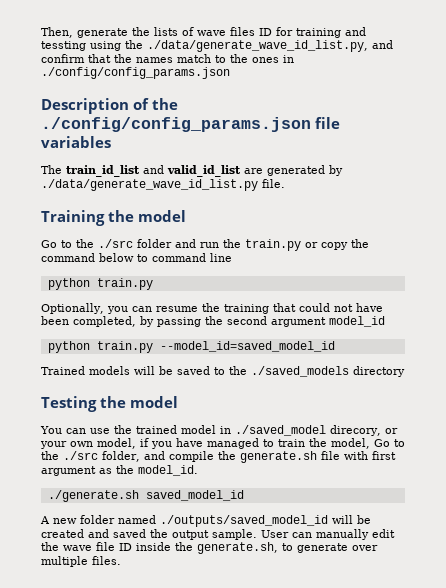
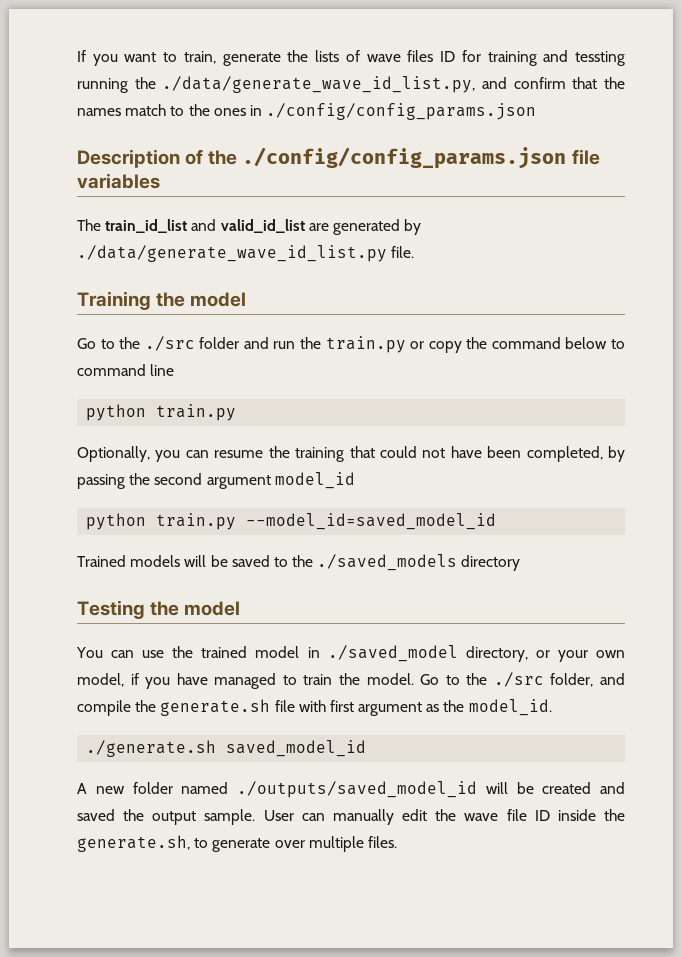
- Then, generate the lists of wave files ID for training and tessting using the ./data/generate_wave_id_list.py, and confirm that the names match to the ones in ./config/config_params.json
+ If you want to train, generate the lists of wave files ID for training and tessting running the ./data/generate_wave_id_list.py, and confirm that the names match to the ones in ./config/config_params.json
- You can use the trained model in ./saved_model direcory, or your own model, if you have managed to train the model, Go to the ./src folder, and compile the generate.sh file with first argument as the model_id.
+ You can use the trained model in ./saved_model directory, or your own model, if you have managed to train the model. Go to the ./src folder, and compile the generate.sh file with first argument as the model_id.

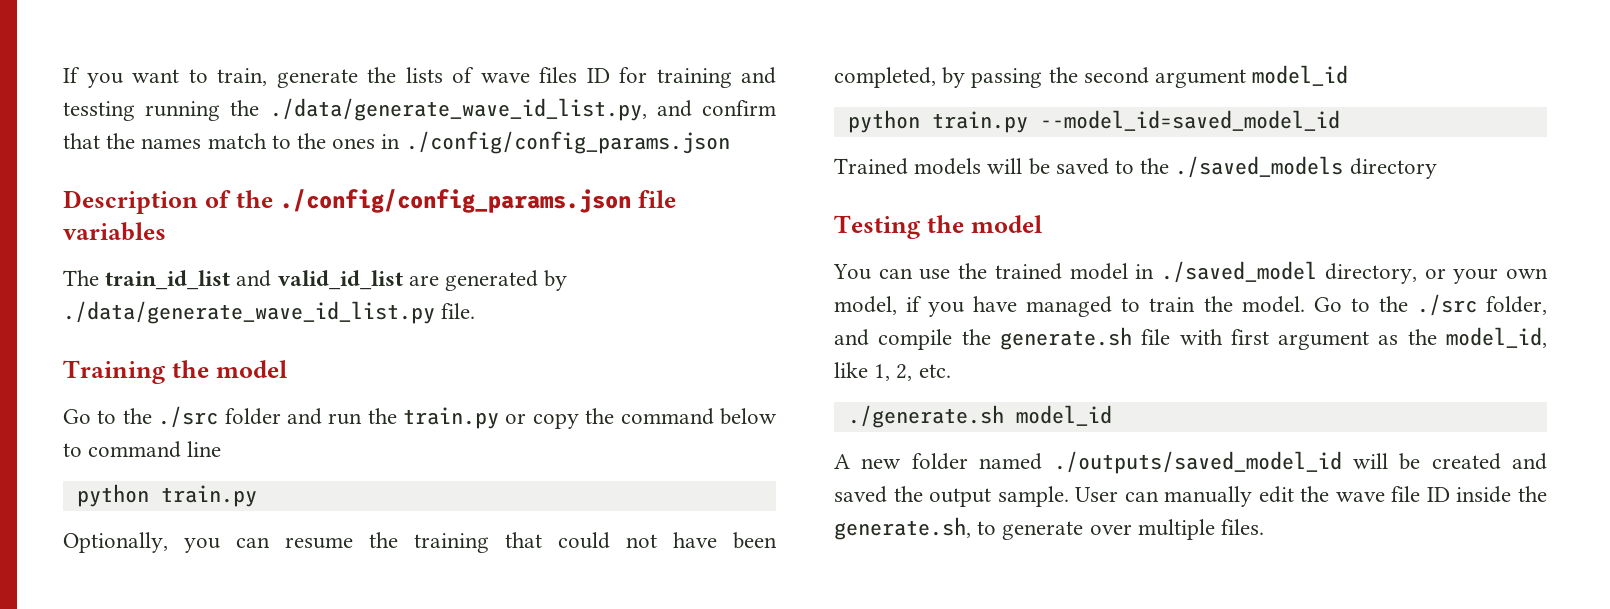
- Go to the ./src folder, and compile the generate.sh file with first argument as the model_id.
+ Go to the ./src folder, and compile the generate.sh file with first argument as the model_id, like 1, 2, etc.
- ./generate.sh saved_model_id
+ ./generate.sh model_id

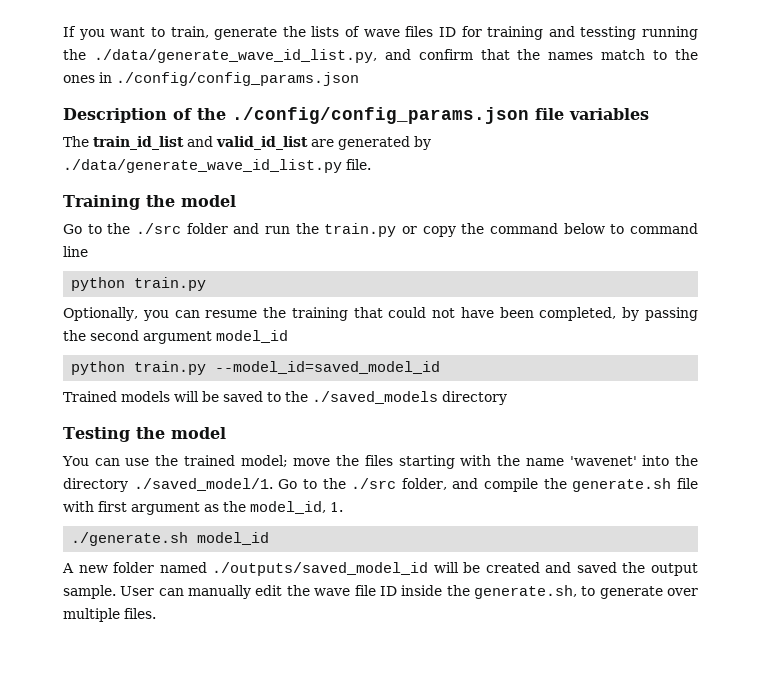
- You can use the trained model in ./saved_model directory, or your own model, if you have managed to train the model. Go to the ./src folder, and compile the generate.sh file with first argument as the model_id, like 1, 2, etc.
+ You can use the trained model; move the files starting with the name 'wavenet' into the directory ./saved_model/1. Go to the ./src folder, and compile the generate.sh file with first argument as the model_id, 1.

